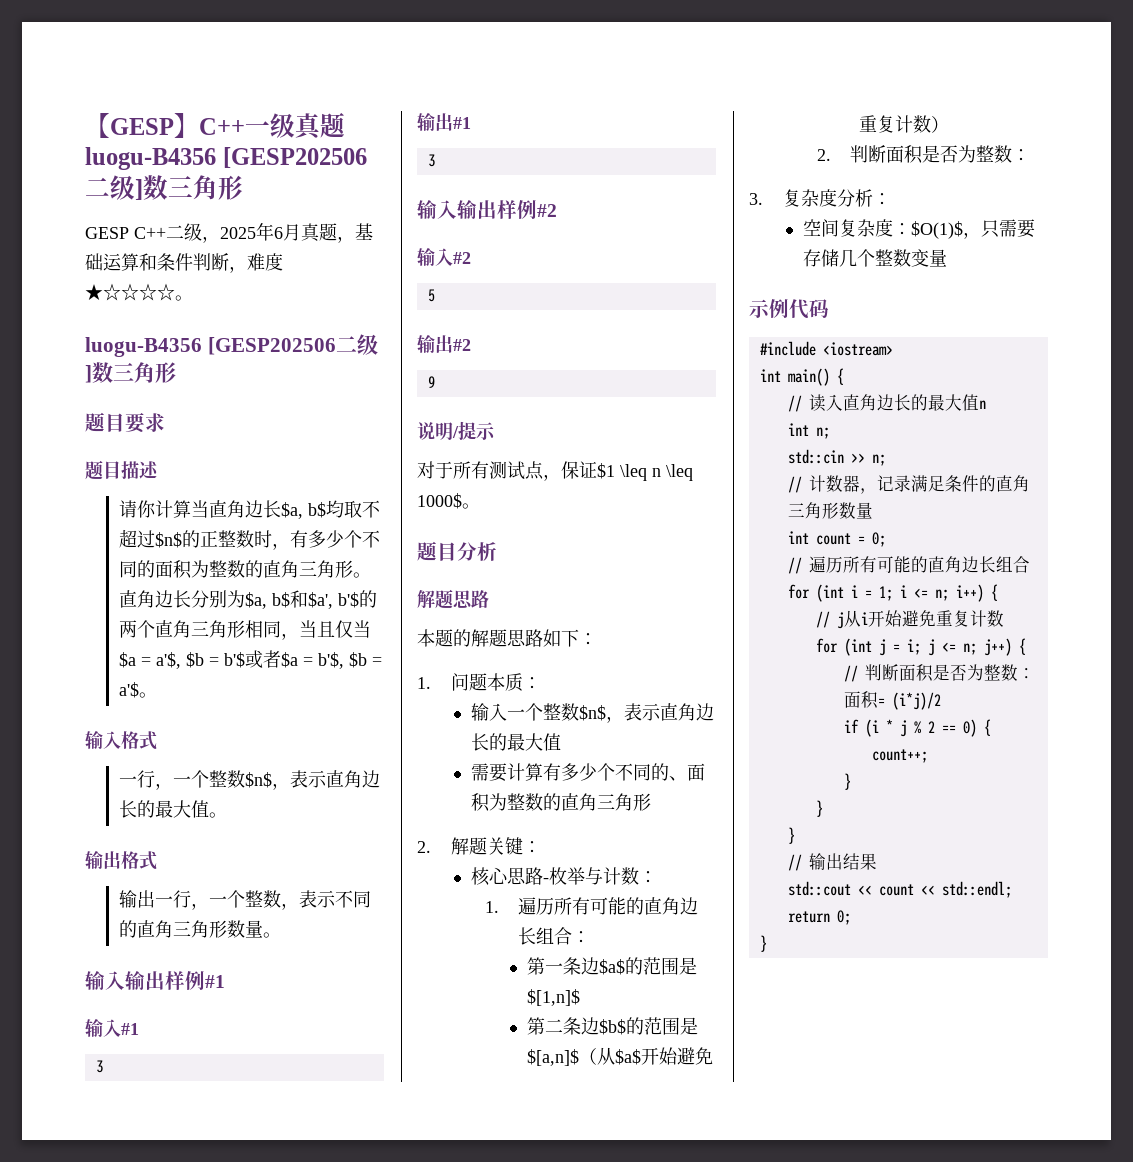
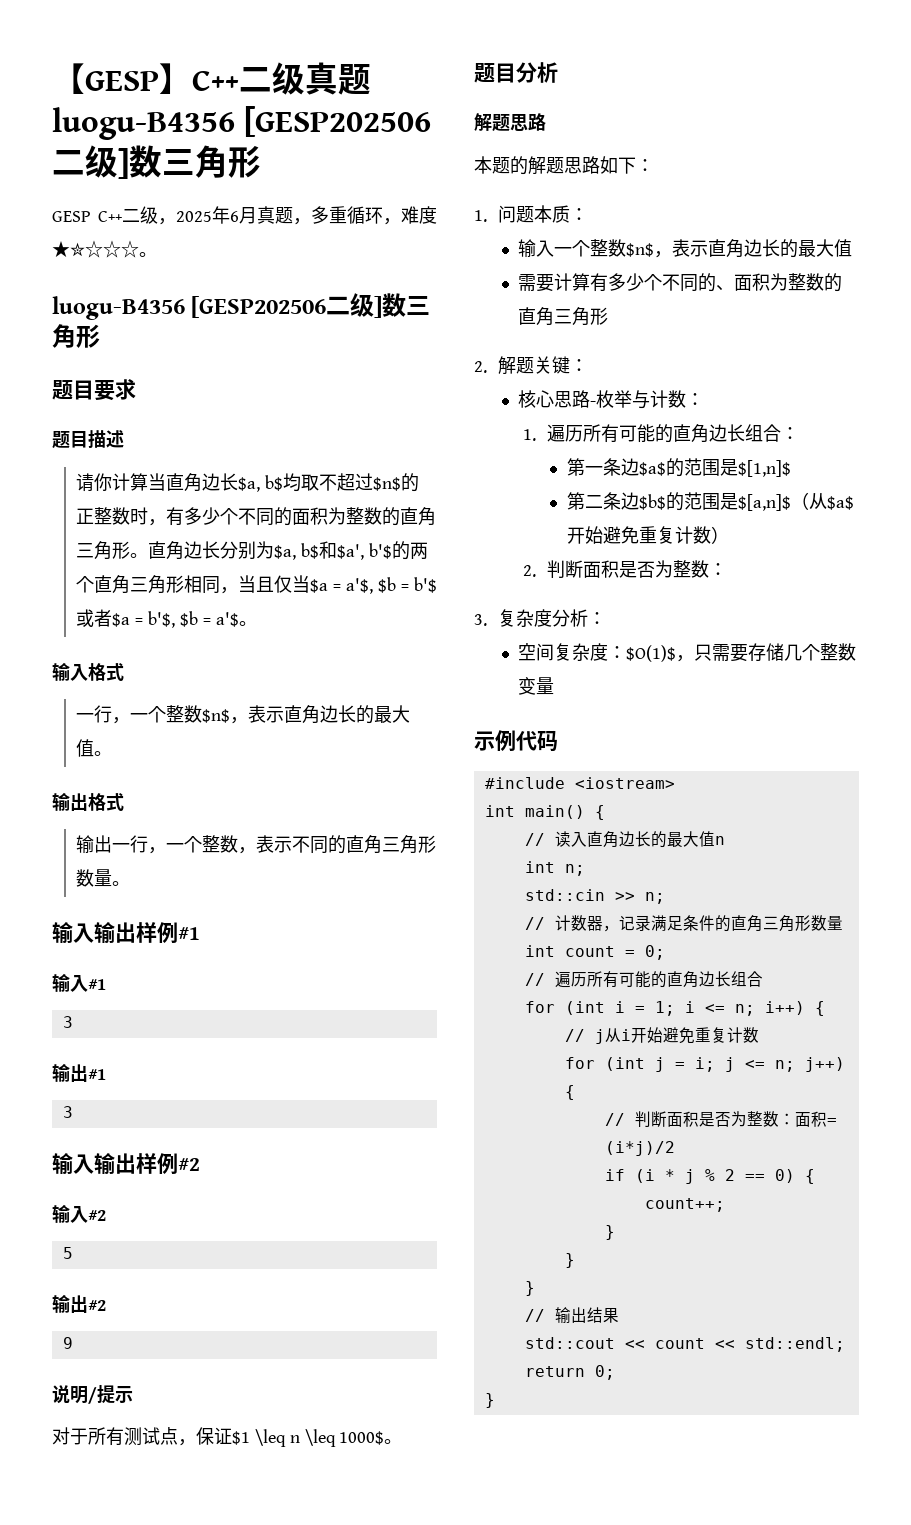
- 【GESP】C++一级真题luogu-B4356 [GESP202506二级]数三角形
+ 【GESP】C++二级真题luogu-B4356 [GESP202506二级]数三角形
- GESP C++二级，2025年6月真题，基础运算和条件判断，难度★☆☆☆☆。
+ GESP C++二级，2025年6月真题，多重循环，难度★✮☆☆☆。

